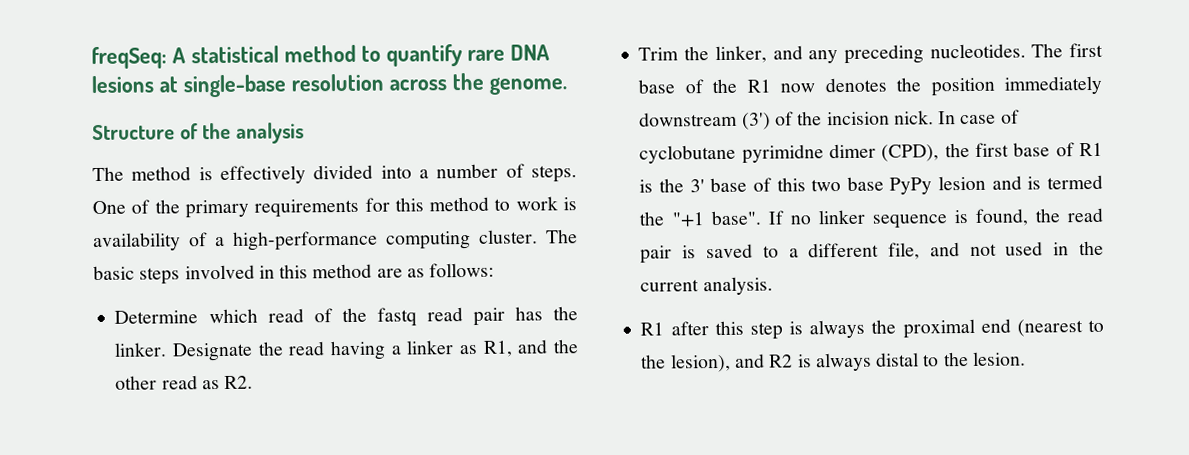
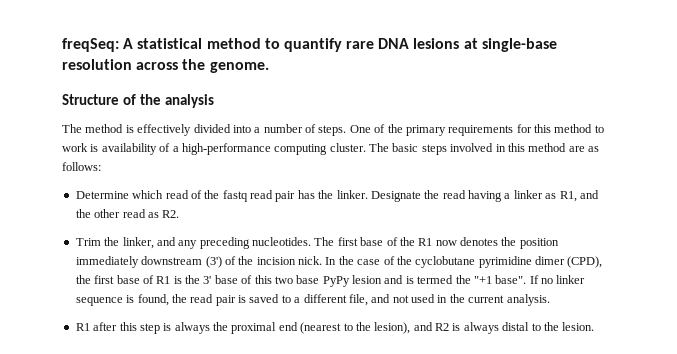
- In case of cyclobutane pyrimidne dimer (CPD), the first base of R1 is the 3' base of this two base PyPy lesion and is termed the "+1 base".
+ In the case of the cyclobutane pyrimidine dimer (CPD), the first base of R1 is the 3' base of this two base PyPy lesion and is termed the "+1 base".

